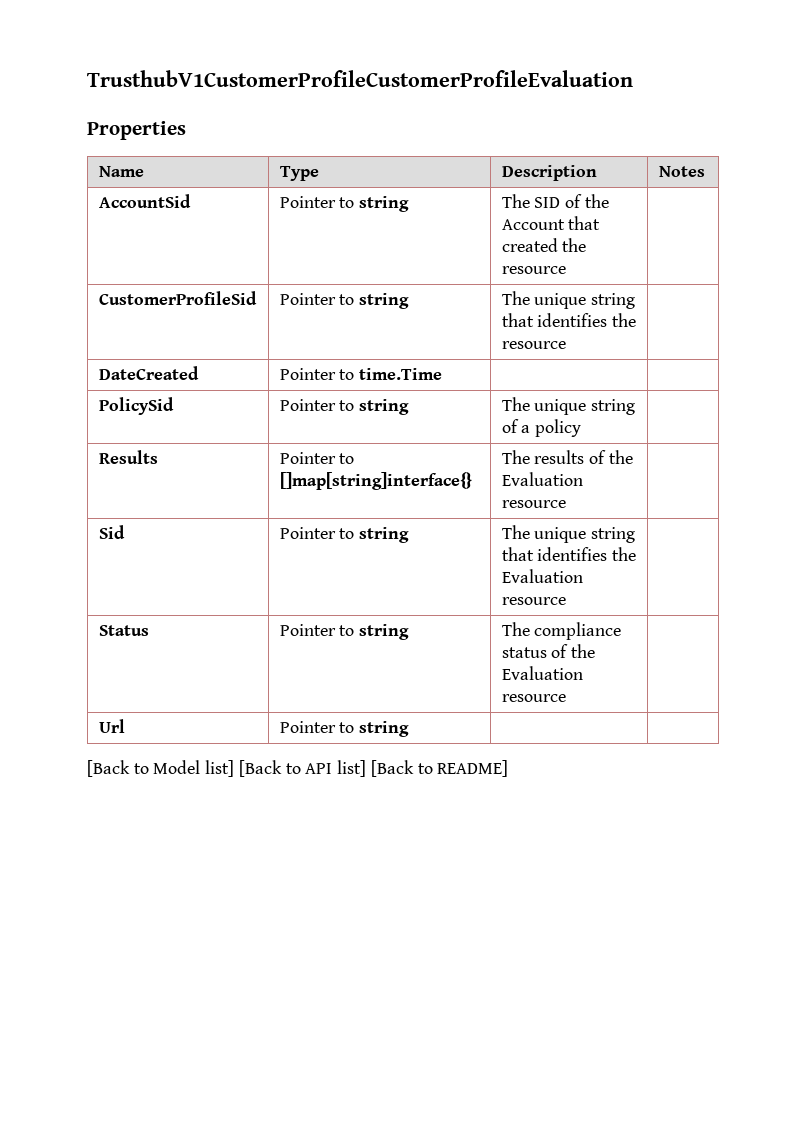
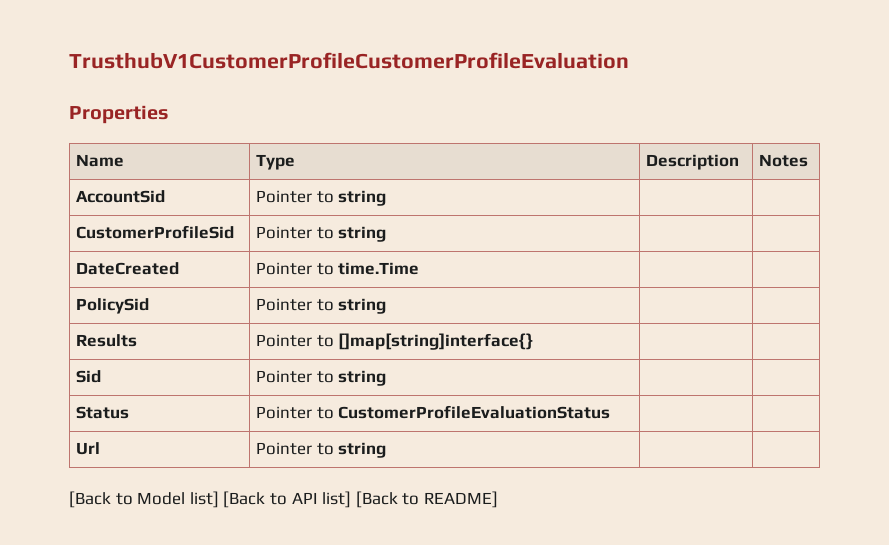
- AccountSid | Pointer to string | The SID of the Account that created the resource |
- CustomerProfileSid | Pointer to string | The unique string that identifies the resource |
+ AccountSid | Pointer to string | |
+ CustomerProfileSid | Pointer to string | |
- PolicySid | Pointer to string | The unique string of a policy |
- Results | Pointer to []map[string]interface{} | The results of the Evaluation resource |
- Sid | Pointer to string | The unique string that identifies the Evaluation resource |
- Status | Pointer to string | The compliance status of the Evaluation resource |
+ PolicySid | Pointer to string | |
+ Results | Pointer to []map[string]interface{} | |
+ Sid | Pointer to string | |
+ Status | Pointer to CustomerProfileEvaluationStatus | |

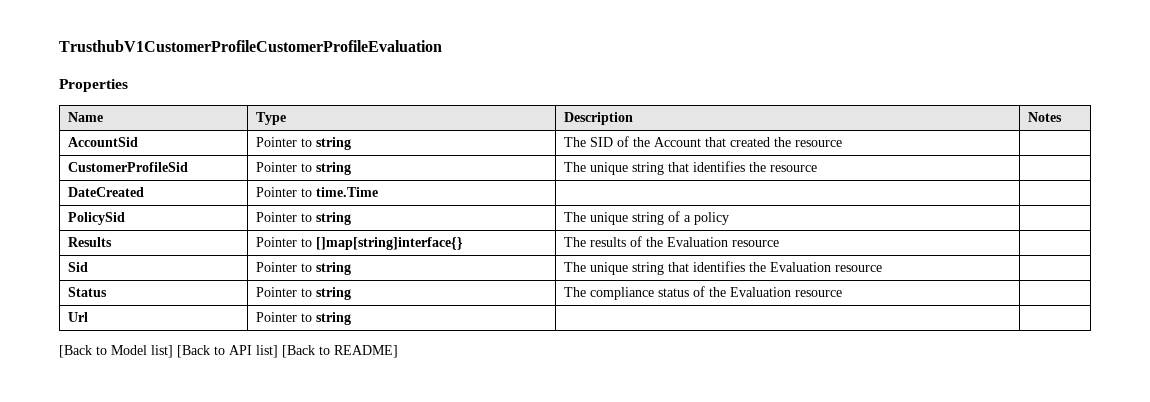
- AccountSid | Pointer to string | |
- CustomerProfileSid | Pointer to string | |
+ AccountSid | Pointer to string | The SID of the Account that created the resource |
+ CustomerProfileSid | Pointer to string | The unique string that identifies the resource |
- PolicySid | Pointer to string | |
- Results | Pointer to []map[string]interface{} | |
- Sid | Pointer to string | |
- Status | Pointer to CustomerProfileEvaluationStatus | |
+ PolicySid | Pointer to string | The unique string of a policy |
+ Results | Pointer to []map[string]interface{} | The results of the Evaluation resource |
+ Sid | Pointer to string | The unique string that identifies the Evaluation resource |
+ Status | Pointer to string | The compliance status of the Evaluation resource |

